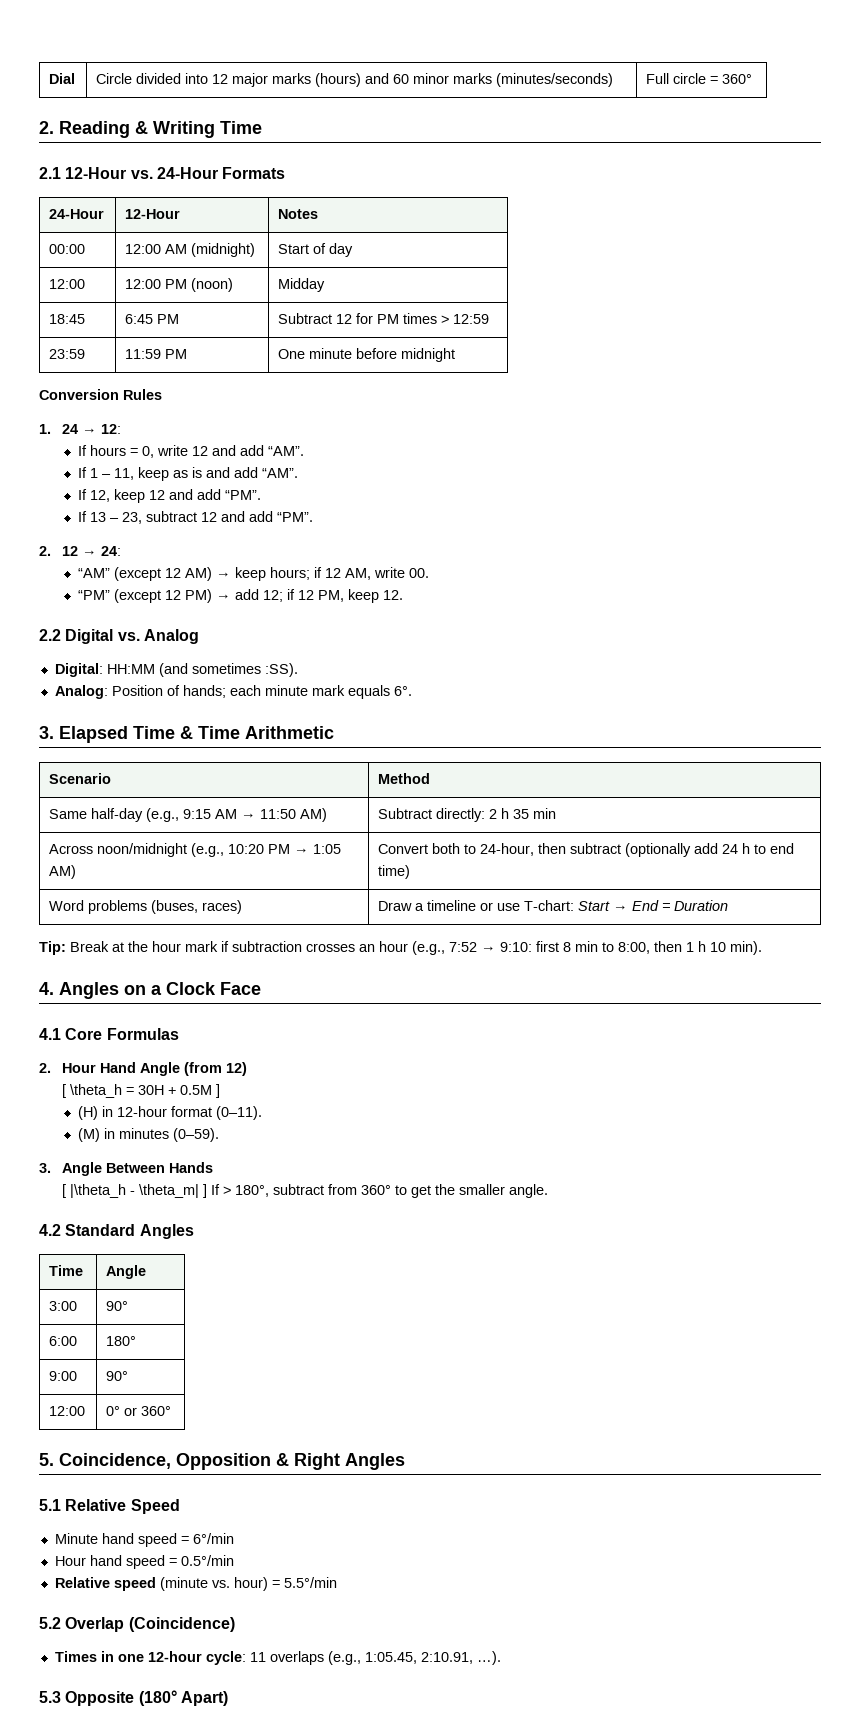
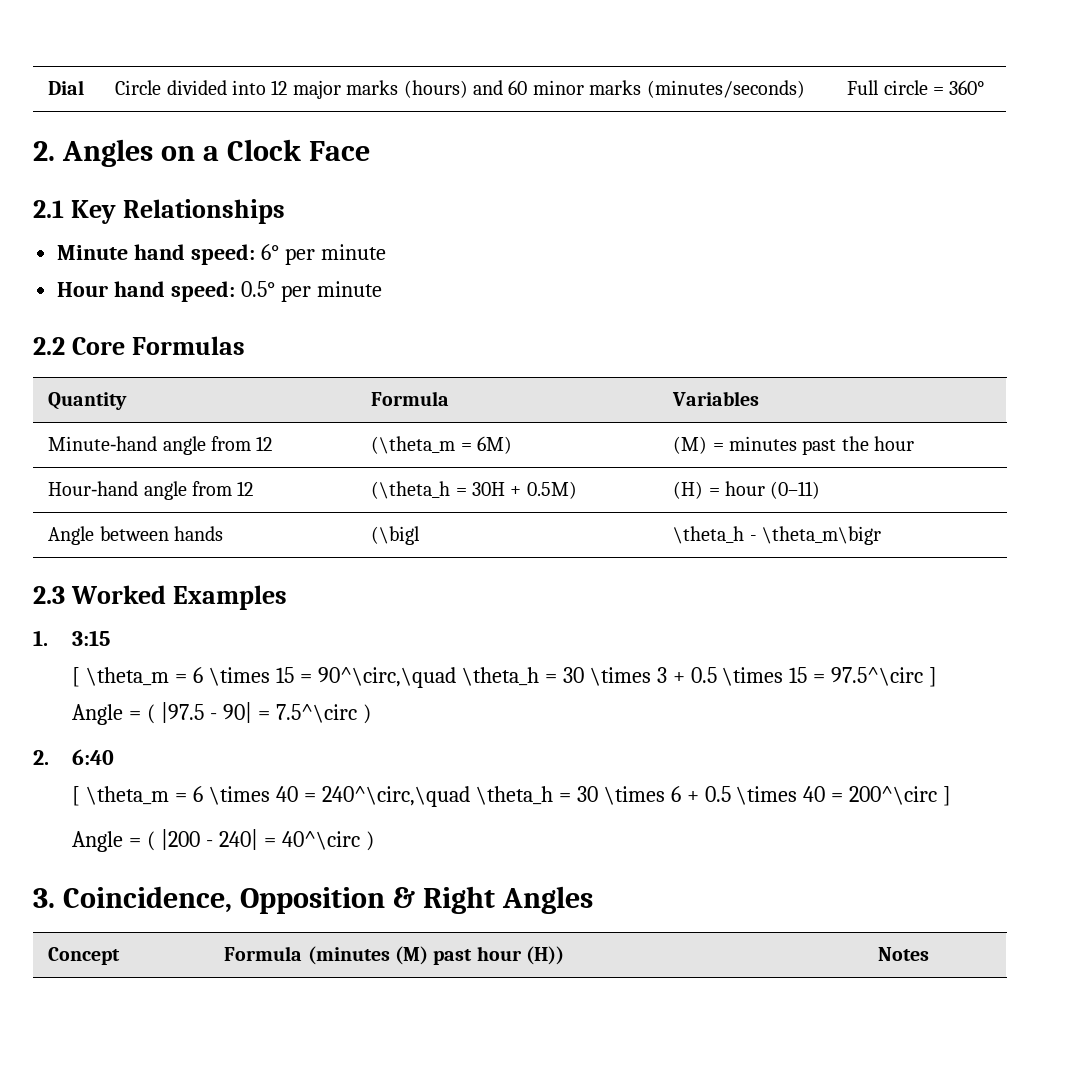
- 2. Reading & Writing Time
- 2.1 12‑Hour vs. 24‑Hour Formats
- 24‑Hour | 12‑Hour | Notes
- 00:00 | 12:00 AM (midnight) | Start of day
- 12:00 | 12:00 PM (noon) | Midday
- 18:45 | 6:45 PM | Subtract 12 for PM times > 12:59
- 23:59 | 11:59 PM | One minute before midnight
- Conversion Rules
- 1. 24 → 12:
- If hours = 0, write 12 and add “AM”.
- If 1 – 11, keep as is and add “AM”.
- If 12, keep 12 and add “PM”.
- If 13 – 23, subtract 12 and add “PM”.
- 2. 12 → 24:
- “AM” (except 12 AM) → keep hours; if 12 AM, write 00.
- “PM” (except 12 PM) → add 12; if 12 PM, keep 12.
- 2.2 Digital vs. Analog
- Digital: HH:MM (and sometimes :SS).
- Analog: Position of hands; each minute mark equals 6°.
- 3. Elapsed Time & Time Arithmetic
- Scenario | Method
- Same half‑day (e.g., 9:15 AM → 11:50 AM) | Subtract directly: 2 h 35 min
- Across noon/midnight (e.g., 10:20 PM → 1:05 AM) | Convert both to 24‑hour, then subtract (optionally add 24 h to end time)
- Word problems (buses, races) | Draw a timeline or use T‑chart: Start → End = Duration
- Tip: Break at the hour mark if subtraction crosses an hour (e.g., 7:52 → 9:10: first 8 min to 8:00, then 1 h 10 min).
- 4. Angles on a Clock Face
+ 2. Angles on a Clock Face
- 4.1 Core Formulas
- 2. Hour Hand Angle (from 12)
- [ \theta_h = 30H + 0.5M ]
- (H) in 12‑hour format (0–11).
- (M) in minutes (0–59).
- 3. Angle Between Hands
- [ |\theta_h - \theta_m| ] If > 180°, subtract from 360° to get the smaller angle.
- 4.2 Standard Angles
- Time | Angle
- 3:00 | 90°
- 6:00 | 180°
- 9:00 | 90°
- 12:00 | 0° or 360°
- 5. Coincidence, Opposition & Right Angles
+ 2.1 Key Relationships
+ Minute hand speed: 6° per minute
+ Hour hand speed: 0.5° per minute
+ 2.2 Core Formulas
+ Quantity | Formula | Variables
+ Minute‑hand angle from 12 | (\theta_m = 6M) | (M) = minutes past the hour
+ Hour‑hand angle from 12 | (\theta_h = 30H + 0.5M) | (H) = hour (0–11)
+ Angle between hands | (\bigl | \theta_h - \theta_m\bigr
+ 2.3 Worked Examples
+ 1. 3:15
+ [ \theta_m = 6 \times 15 = 90^\circ,\quad \theta_h = 30 \times 3 + 0.5 \times 15 = 97.5^\circ ]
+ Angle = ( |97.5 - 90| = 7.5^\circ )
+ 2. 6:40
+ [ \theta_m = 6 \times 40 = 240^\circ,\quad \theta_h = 30 \times 6 + 0.5 \times 40 = 200^\circ ]
+ Angle = ( |200 - 240| = 40^\circ )
+ 3. Coincidence, Opposition & Right Angles
- 5.1 Relative Speed
- Minute hand speed = 6°/min
- Hour hand speed = 0.5°/min
- Relative speed (minute vs. hour) = 5.5°/min
- 5.2 Overlap (Coincidence)
- Times in one 12‑hour cycle: 11 overlaps (e.g., 1:05.45, 2:10.91, …).
- 5.3 Opposite (180° Apart)
+ Concept | Formula (minutes (M) past hour (H)) | Notes

